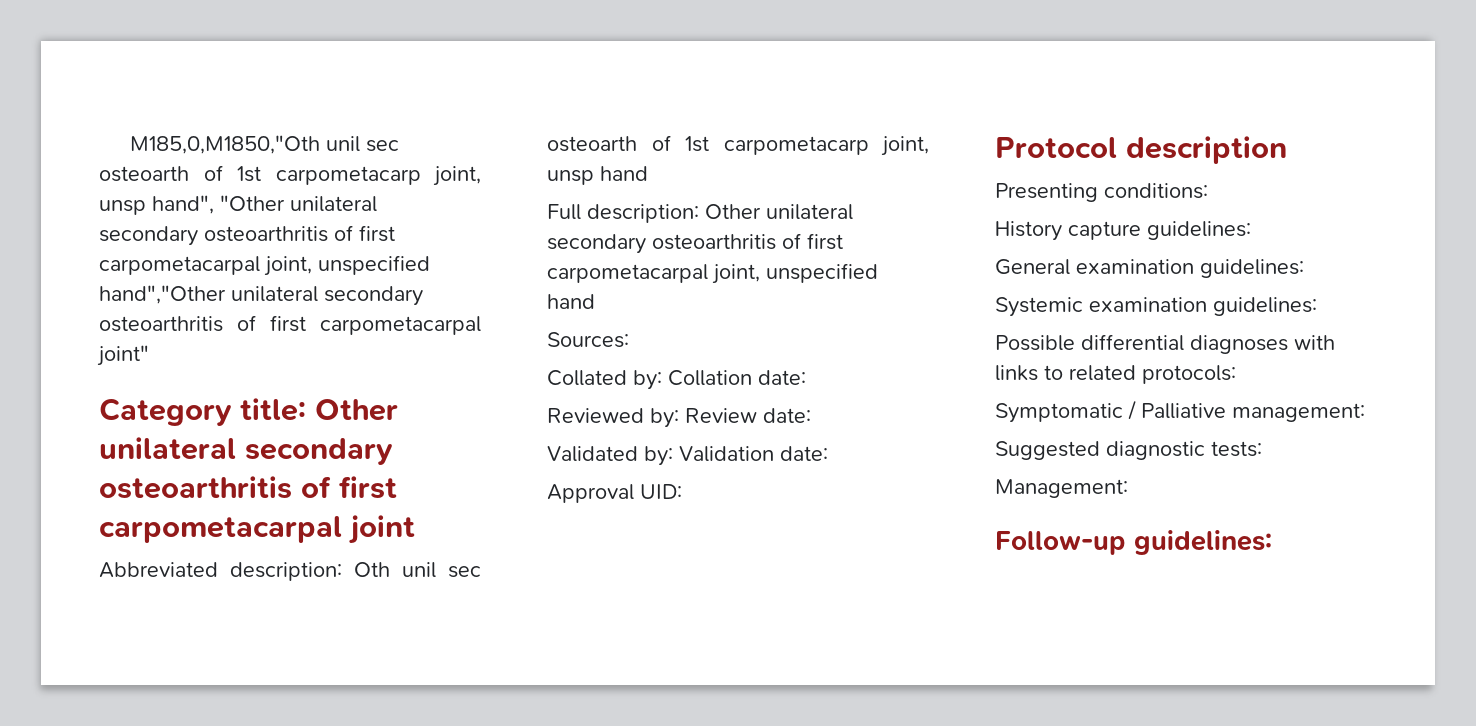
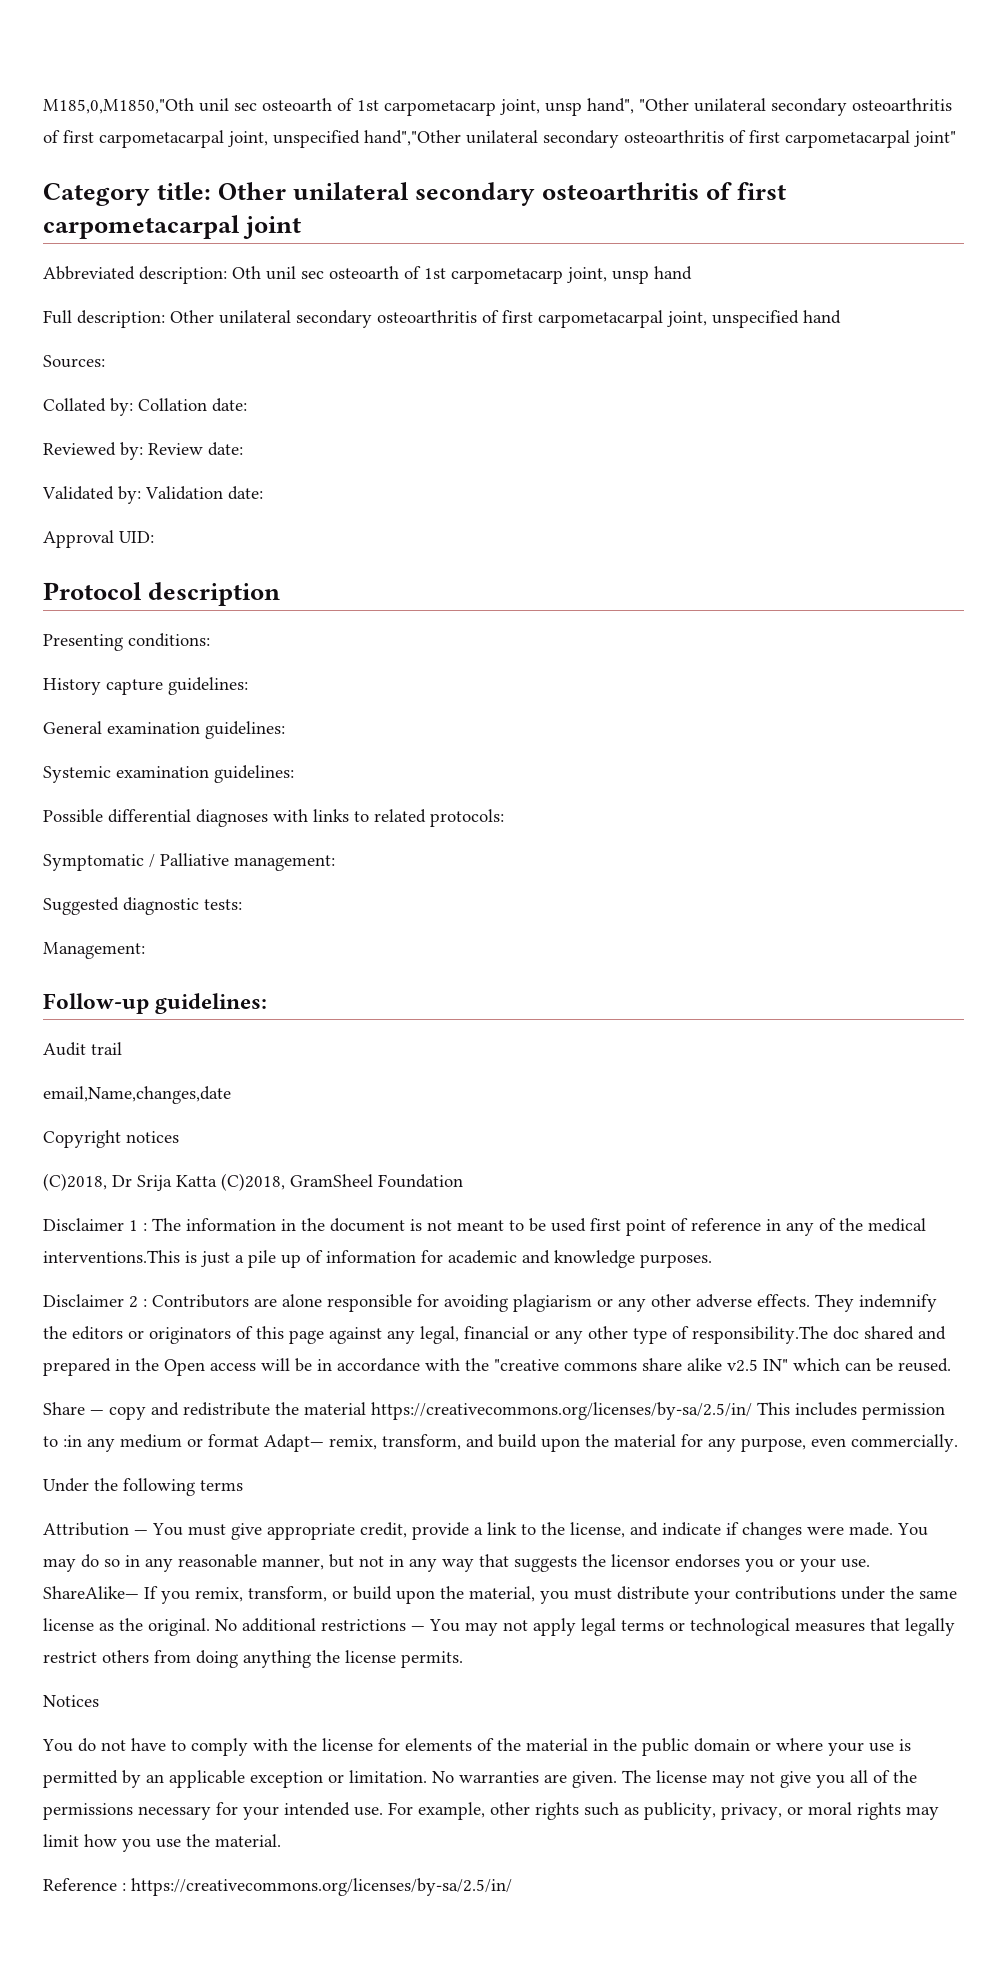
+ Audit trail
+ email,Name,changes,date
+ Copyright notices
+ (C)2018, Dr Srija Katta (C)2018, GramSheel Foundation
+ Disclaimer 1 : The information in the document is not meant to be used first point of reference in any of the medical interventions.This is just a pile up of information for academic and knowledge purposes.
+ Disclaimer 2 : Contributors are alone responsible for avoiding plagiarism or any other adverse effects. They indemnify the editors or originators of this page against any legal, financial or any other type of responsibility.The doc shared and prepared in the Open access will be in accordance with the "creative commons share alike v2.5 IN" which can be reused.
+ Share — copy and redistribute the material https://creativecommons.org/licenses/by-sa/2.5/in/ This includes permission to :in any medium or format Adapt— remix, transform, and build upon the material for any purpose, even commercially.
+ Under the following terms
+ Attribution — You must give appropriate credit, provide a link to the license, and indicate if changes were made. You may do so in any reasonable manner, but not in any way that suggests the licensor endorses you or your use. ShareAlike— If you remix, transform, or build upon the material, you must distribute your contributions under the same license as the original. No additional restrictions — You may not apply legal terms or technological measures that legally restrict others from doing anything the license permits.
+ Notices
+ You do not have to comply with the license for elements of the material in the public domain or where your use is permitted by an applicable exception or limitation. No warranties are given. The license may not give you all of the permissions necessary for your intended use. For example, other rights such as publicity, privacy, or moral rights may limit how you use the material.
+ Reference : https://creativecommons.org/licenses/by-sa/2.5/in/

